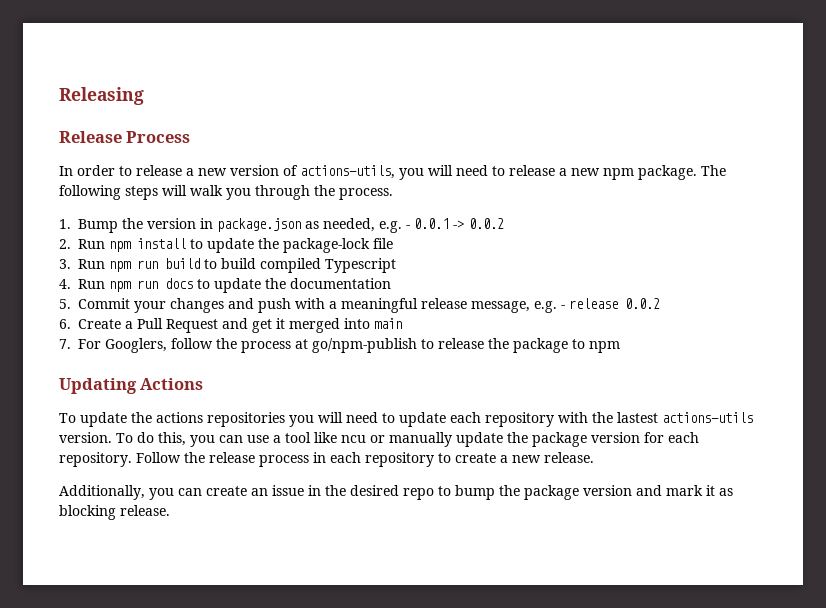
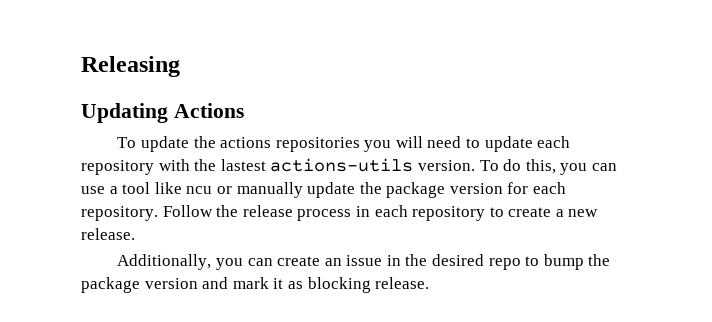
- Release Process
- In order to release a new version of actions-utils, you will need to release a new npm package. The following steps will walk you through the process.
- 1. Bump the version in package.json as needed, e.g. - 0.0.1 -> 0.0.2
- 2. Run npm install to update the package-lock file
- 3. Run npm run build to build compiled Typescript
- 4. Run npm run docs to update the documentation
- 5. Commit your changes and push with a meaningful release message, e.g. - release 0.0.2
- 6. Create a Pull Request and get it merged into main
- 7. For Googlers, follow the process at go/npm-publish to release the package to npm

